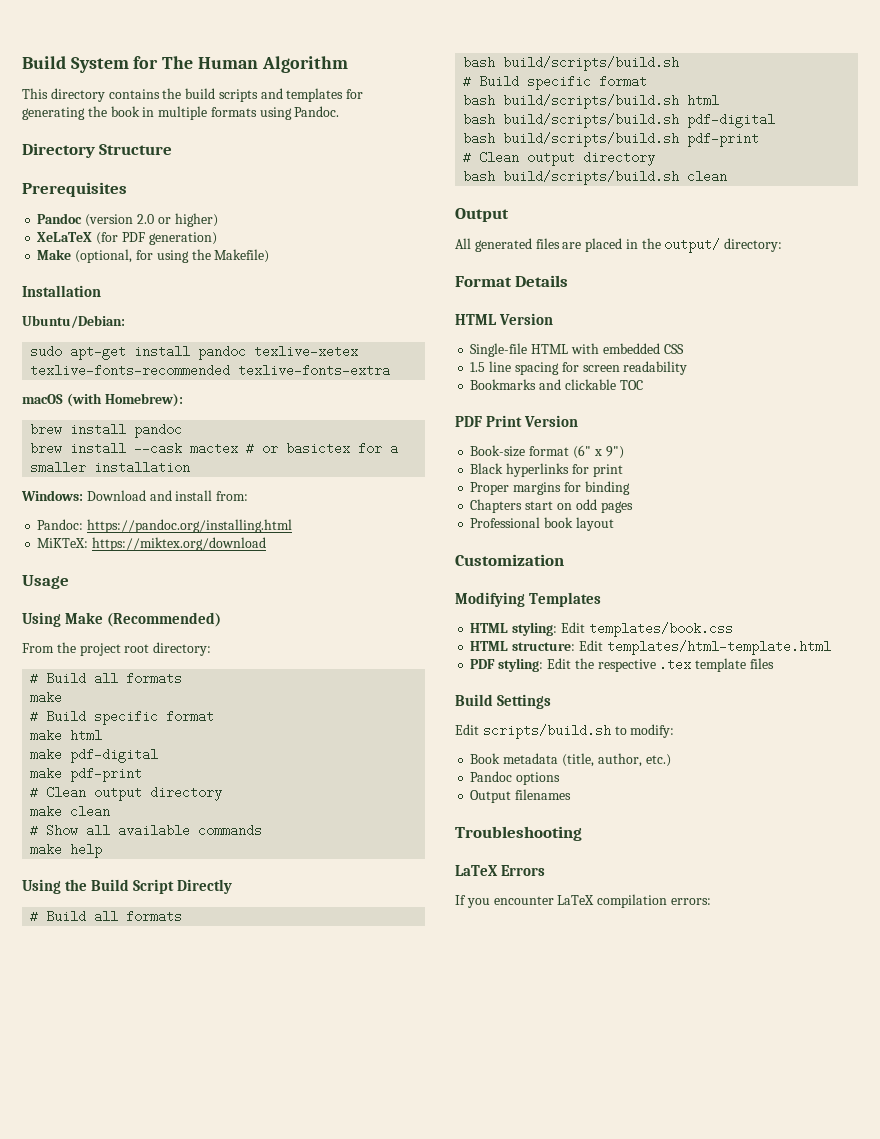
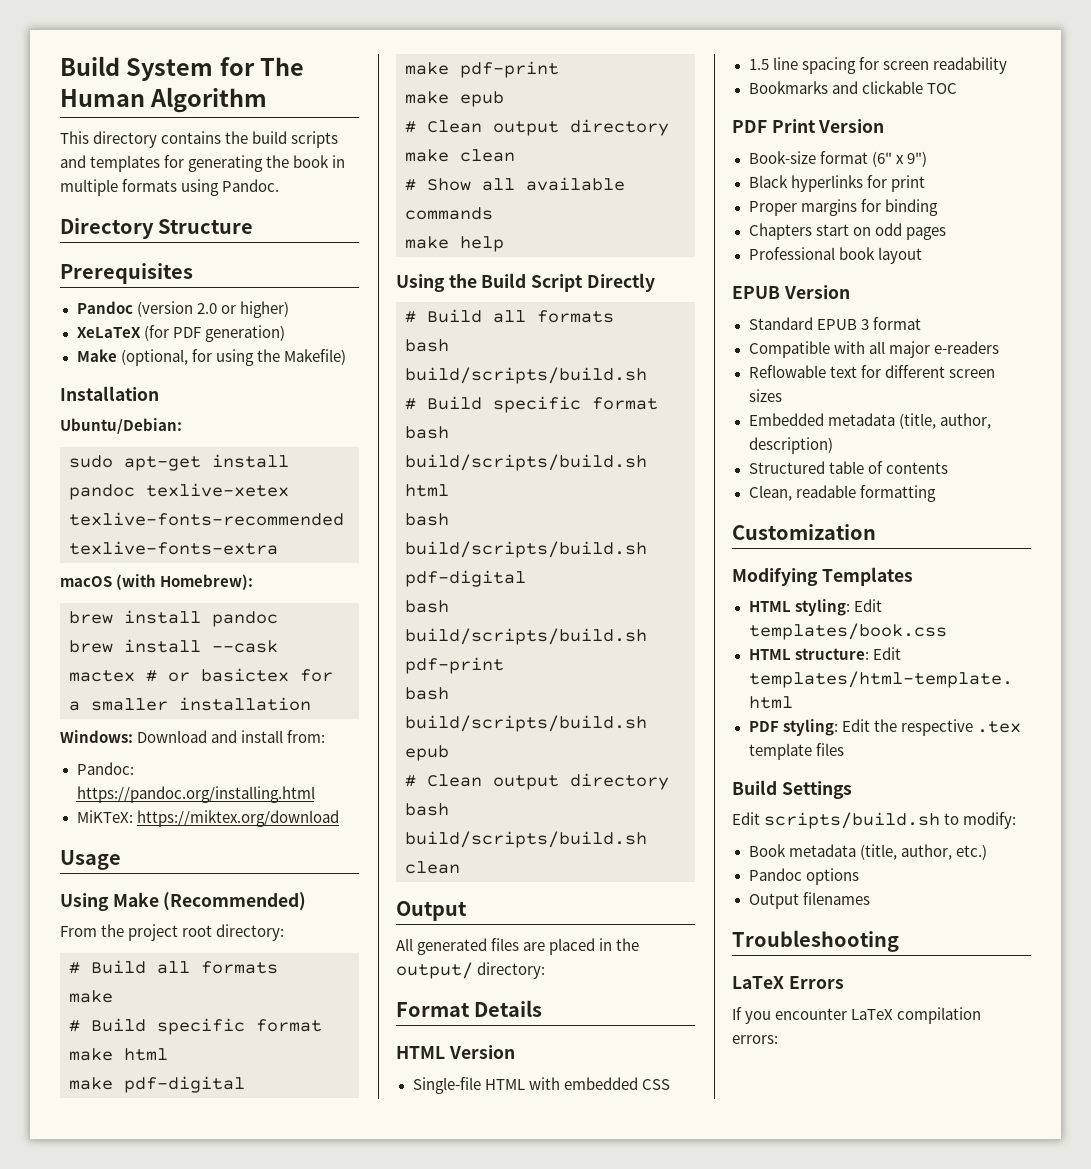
+ make epub
+ bash build/scripts/build.sh epub
+ EPUB Version
+ Standard EPUB 3 format
+ Compatible with all major e-readers
+ Reflowable text for different screen sizes
+ Embedded metadata (title, author, description)
+ Structured table of contents
+ Clean, readable formatting

